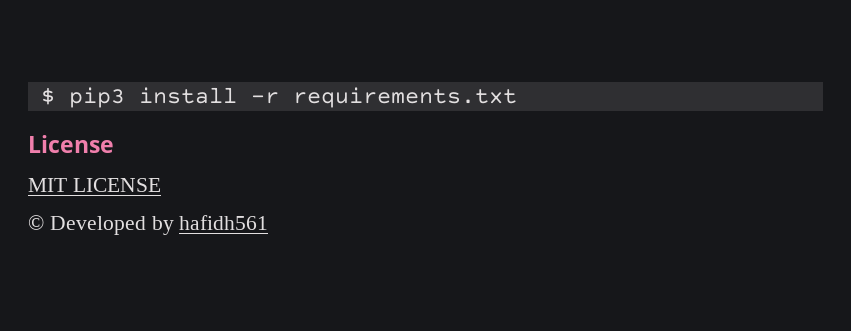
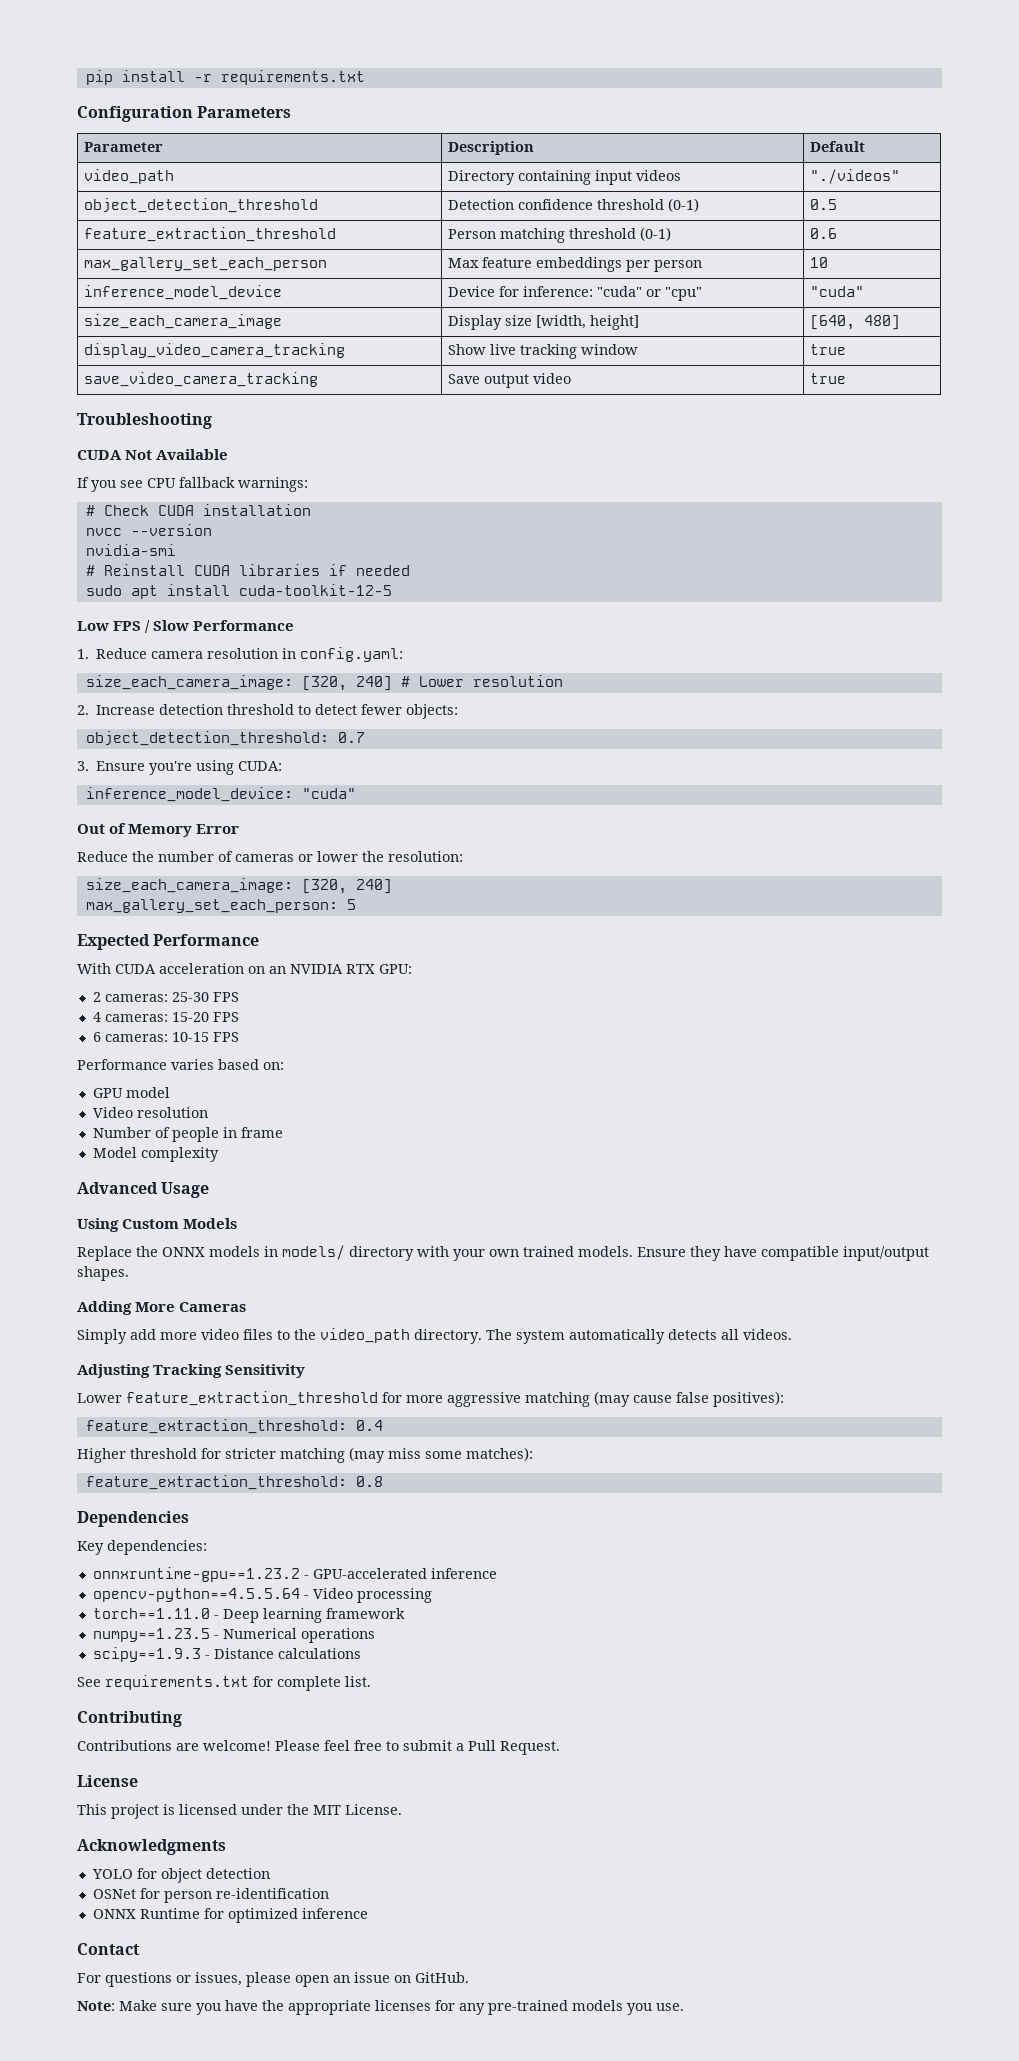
- $ pip3 install -r requirements.txt
+ pip install -r requirements.txt
+ Configuration Parameters
+ Parameter | Description | Default
+ video_path | Directory containing input videos | "./videos"
+ object_detection_threshold | Detection confidence threshold (0-1) | 0.5
+ feature_extraction_threshold | Person matching threshold (0-1) | 0.6
+ max_gallery_set_each_person | Max feature embeddings per person | 10
+ inference_model_device | Device for inference: "cuda" or "cpu" | "cuda"
+ size_each_camera_image | Display size [width, height] | [640, 480]
+ display_video_camera_tracking | Show live tracking window | true
+ save_video_camera_tracking | Save output video | true
+ Troubleshooting
+ CUDA Not Available
+ If you see CPU fallback warnings:
+ # Check CUDA installation
+ nvcc --version
+ nvidia-smi
+ # Reinstall CUDA libraries if needed
+ sudo apt install cuda-toolkit-12-5
+ Low FPS / Slow Performance
+ 1. Reduce camera resolution in config.yaml:
+ size_each_camera_image: [320, 240] # Lower resolution
+ 2. Increase detection threshold to detect fewer objects:
+ object_detection_threshold: 0.7
+ 3. Ensure you're using CUDA:
+ inference_model_device: "cuda"
+ Out of Memory Error
+ Reduce the number of cameras or lower the resolution:
+ size_each_camera_image: [320, 240]
+ max_gallery_set_each_person: 5
+ Expected Performance
+ With CUDA acceleration on an NVIDIA RTX GPU:
+ 2 cameras: 25-30 FPS
+ 4 cameras: 15-20 FPS
+ 6 cameras: 10-15 FPS
+ Performance varies based on:
+ GPU model
+ Video resolution
+ Number of people in frame
+ Model complexity
+ Advanced Usage
+ Using Custom Models
+ Replace the ONNX models in models/ directory with your own trained models. Ensure they have compatible input/output shapes.
+ Adding More Cameras
+ Simply add more video files to the video_path directory. The system automatically detects all videos.
+ Adjusting Tracking Sensitivity
+ Lower feature_extraction_threshold for more aggressive matching (may cause false positives):
+ feature_extraction_threshold: 0.4
+ Higher threshold for stricter matching (may miss some matches):
+ feature_extraction_threshold: 0.8
+ Dependencies
+ Key dependencies:
+ onnxruntime-gpu==1.23.2 - GPU-accelerated inference
+ opencv-python==4.5.5.64 - Video processing
+ torch==1.11.0 - Deep learning framework
+ numpy==1.23.5 - Numerical operations
+ scipy==1.9.3 - Distance calculations
+ See requirements.txt for complete list.
+ Contributing
+ Contributions are welcome! Please feel free to submit a Pull Request.
  License
- MIT LICENSE
- © Developed by hafidh561
+ This project is licensed under the MIT License.
+ Acknowledgments
+ YOLO for object detection
+ OSNet for person re-identification
+ ONNX Runtime for optimized inference
+ Contact
+ For questions or issues, please open an issue on GitHub.
+ Note: Make sure you have the appropriate licenses for any pre-trained models you use.

